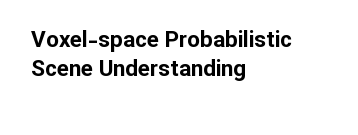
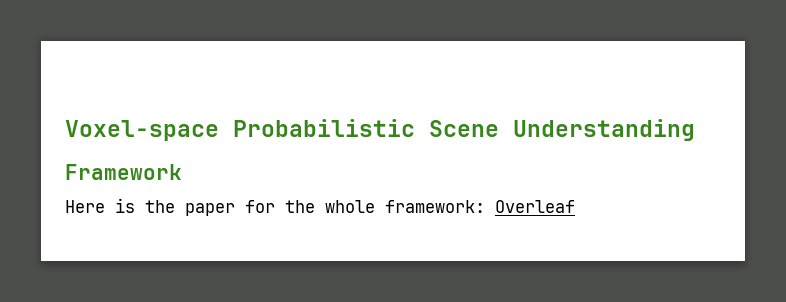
+ Framework
+ Here is the paper for the whole framework: Overleaf

